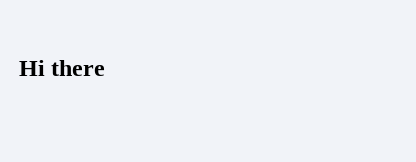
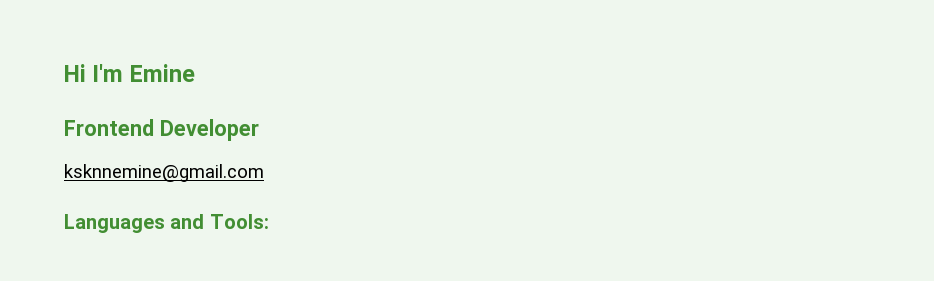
- Hi there
+ Hi I'm Emine
+ Frontend Developer
+ ksknnemine@gmail.com
+ Languages and Tools:

